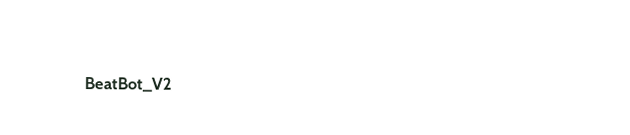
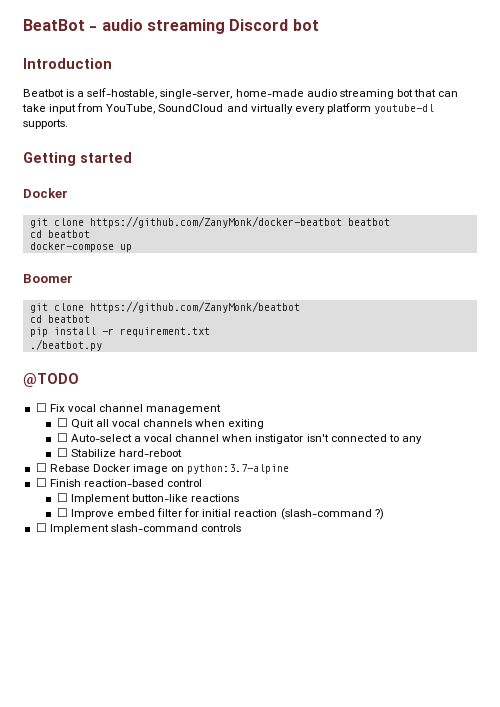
- BeatBot_V2
+ BeatBot - audio streaming Discord bot
+ Introduction
+ Beatbot is a self-hostable, single-server, home-made audio streaming bot that can take input from YouTube, SoundCloud and virtually every platform youtube-dl supports.
+ Getting started
+ Docker
+ git clone https://github.com/ZanyMonk/docker-beatbot beatbot
+ cd beatbot
+ docker-compose up
+ Boomer
+ git clone https://github.com/ZanyMonk/beatbot
+ cd beatbot
+ pip install -r requirement.txt
+ ./beatbot.py
+ @TODO
+ ☐ Fix vocal channel management
+ ☐ Quit all vocal channels when exiting
+ ☐ Auto-select a vocal channel when instigator isn't connected to any
+ ☐ Stabilize hard-reboot
+ ☐ Rebase Docker image on python:3.7-alpine
+ ☐ Finish reaction-based control
+ ☐ Implement button-like reactions
+ ☐ Improve embed filter for initial reaction (slash-command ?)
+ ☐ Implement slash-command controls

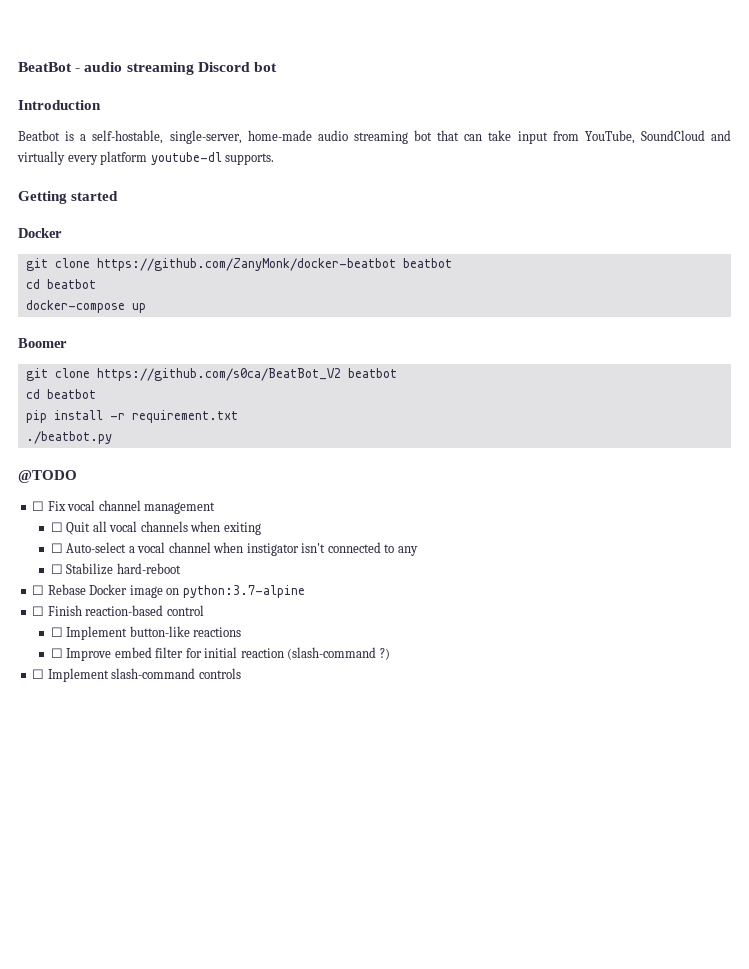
- git clone https://github.com/ZanyMonk/beatbot
+ git clone https://github.com/s0ca/BeatBot_V2 beatbot

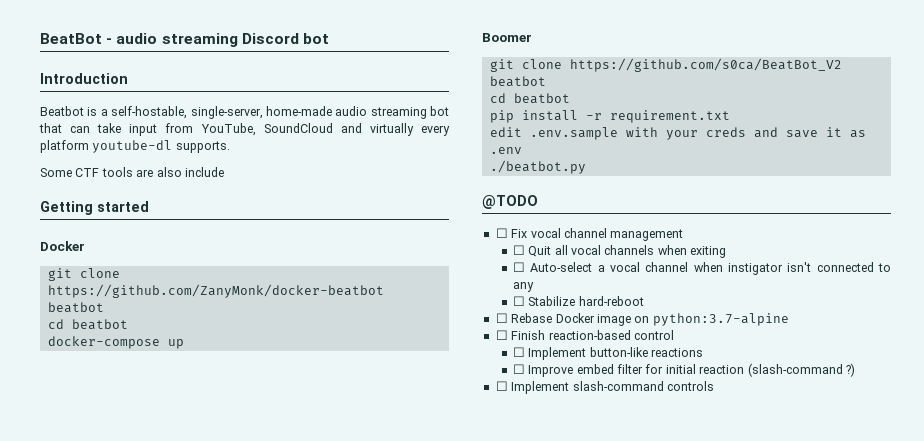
+ Some CTF tools are also include
+ edit .env.sample with your creds and save it as .env

